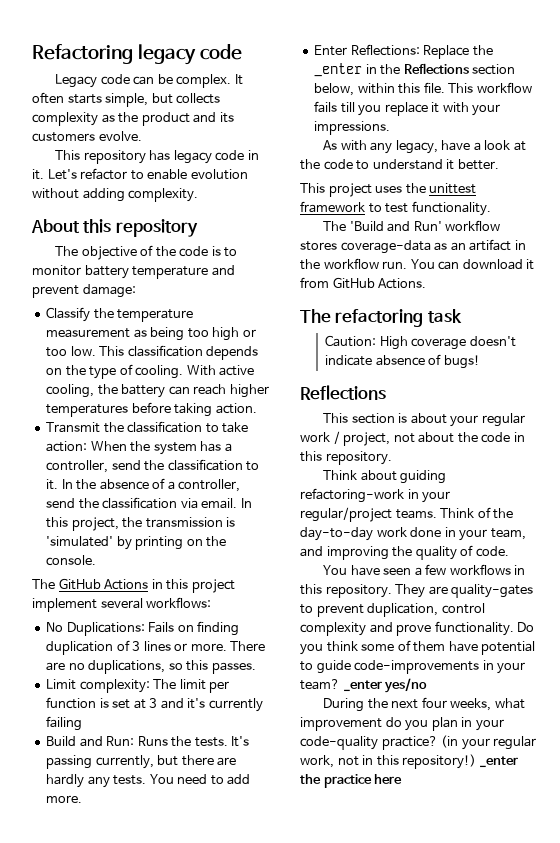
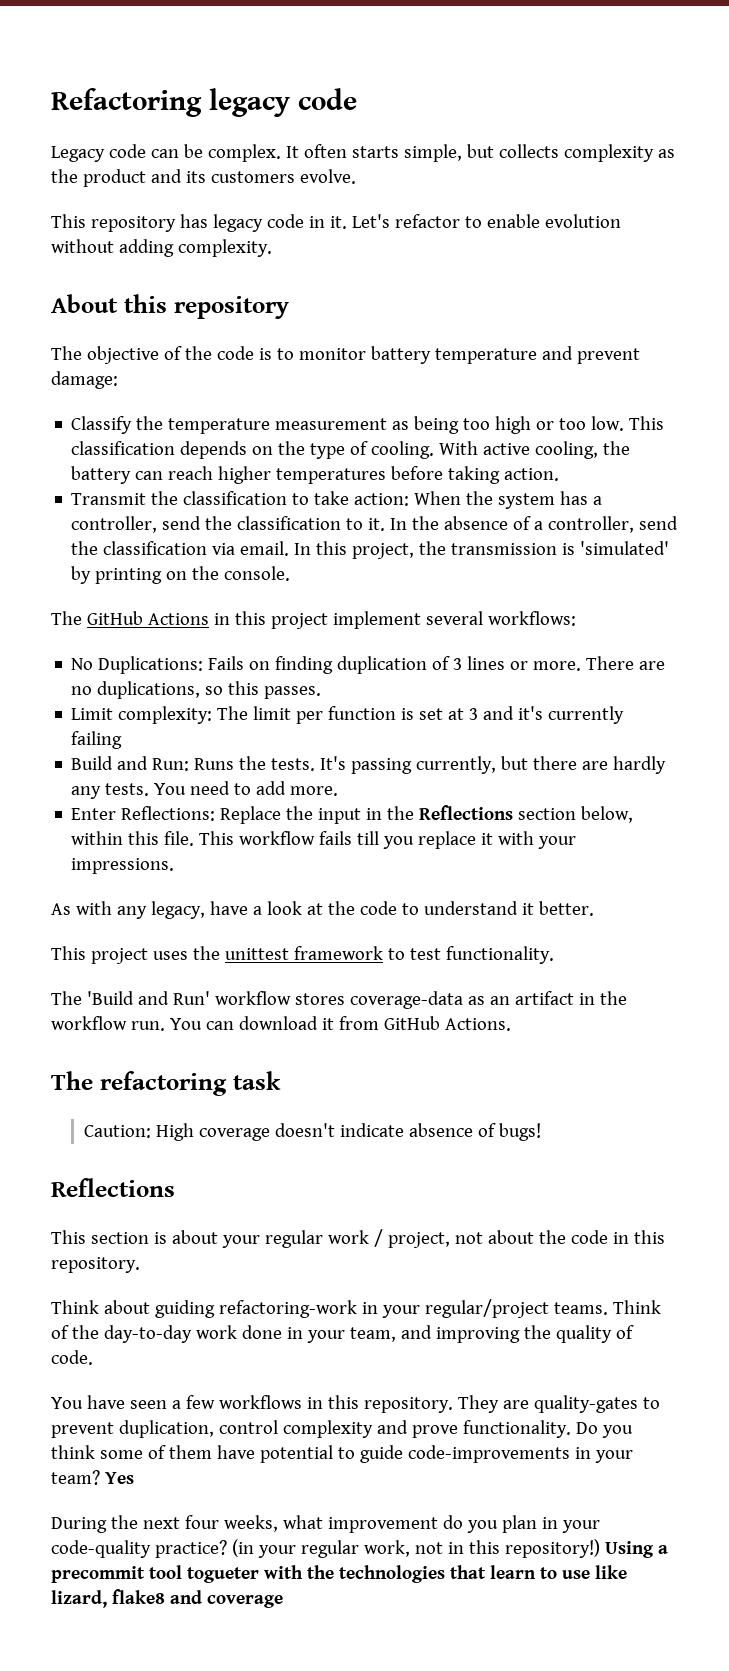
- Enter Reflections: Replace the _enter in the Reflections section below, within this file.
+ Enter Reflections: Replace the input in the Reflections section below, within this file.
- _enter yes/no
+ Yes
- _enter the practice here
+ Using a precommit tool togueter with the technologies that learn to use like lizard, flake8 and coverage

